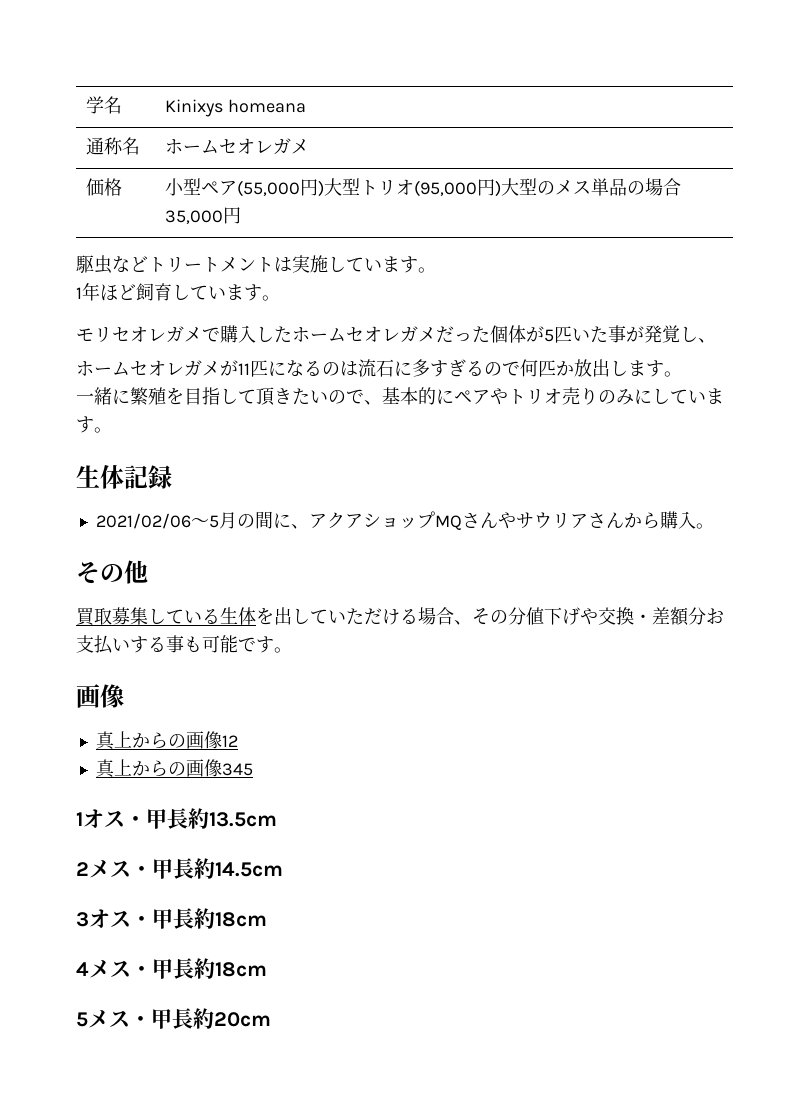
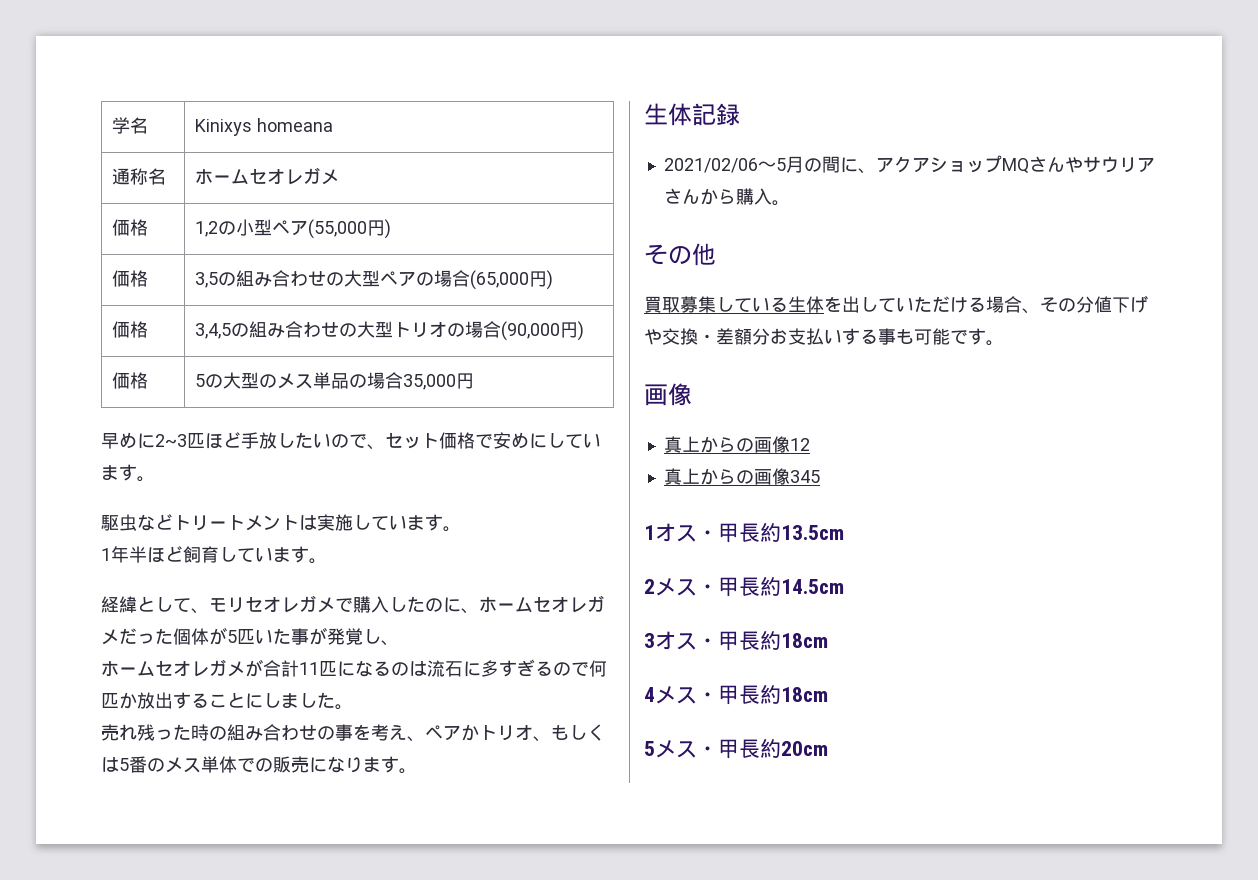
- 価格 | 小型ペア(55,000円)大型トリオ(95,000円)大型のメス単品の場合35,000円
+ 価格 | 1,2の小型ペア(55,000円)
+ 価格 | 3,5の組み合わせの大型ペアの場合(65,000円)
+ 価格 | 3,4,5の組み合わせの大型トリオの場合(90,000円)
+ 価格 | 5の大型のメス単品の場合35,000円
+ 早めに2~3匹ほど手放したいので、セット価格で安めにしています。
- 1年ほど飼育しています。
+ 1年半ほど飼育しています。
- モリセオレガメで購入したホームセオレガメだった個体が5匹いた事が発覚し、
+ 経緯として、モリセオレガメで購入したのに、ホームセオレガメだった個体が5匹いた事が発覚し、
- ホームセオレガメが11匹になるのは流石に多すぎるので何匹か放出します。
- 一緒に繁殖を目指して頂きたいので、基本的にペアやトリオ売りのみにしています。
+ ホームセオレガメが合計11匹になるのは流石に多すぎるので何匹か放出することにしました。
+ 売れ残った時の組み合わせの事を考え、ペアかトリオ、もしくは5番のメス単体での販売になります。

